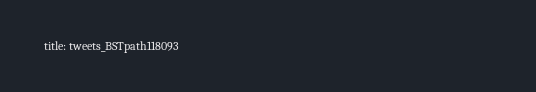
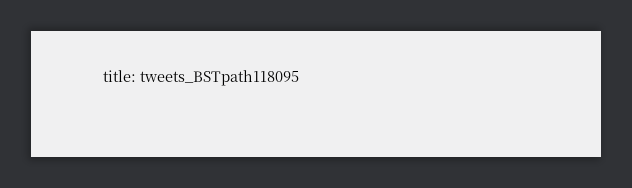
- title: tweets_BSTpath118093
+ title: tweets_BSTpath118095

